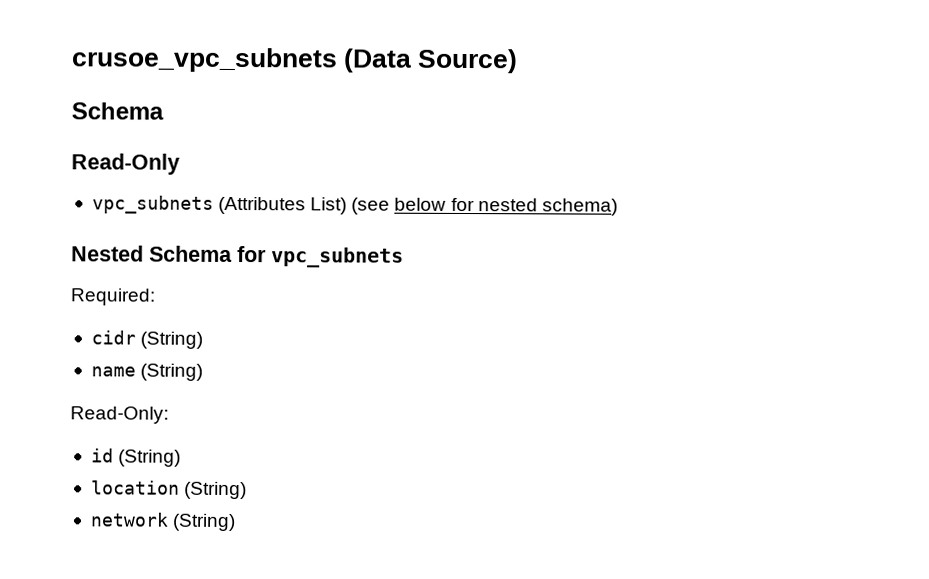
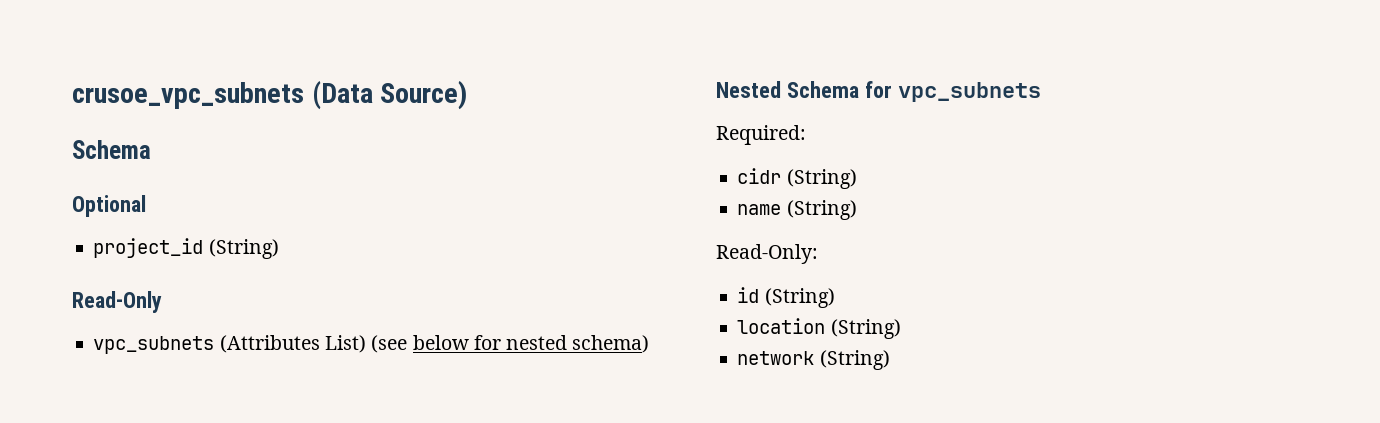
+ Optional
+ project_id (String)

